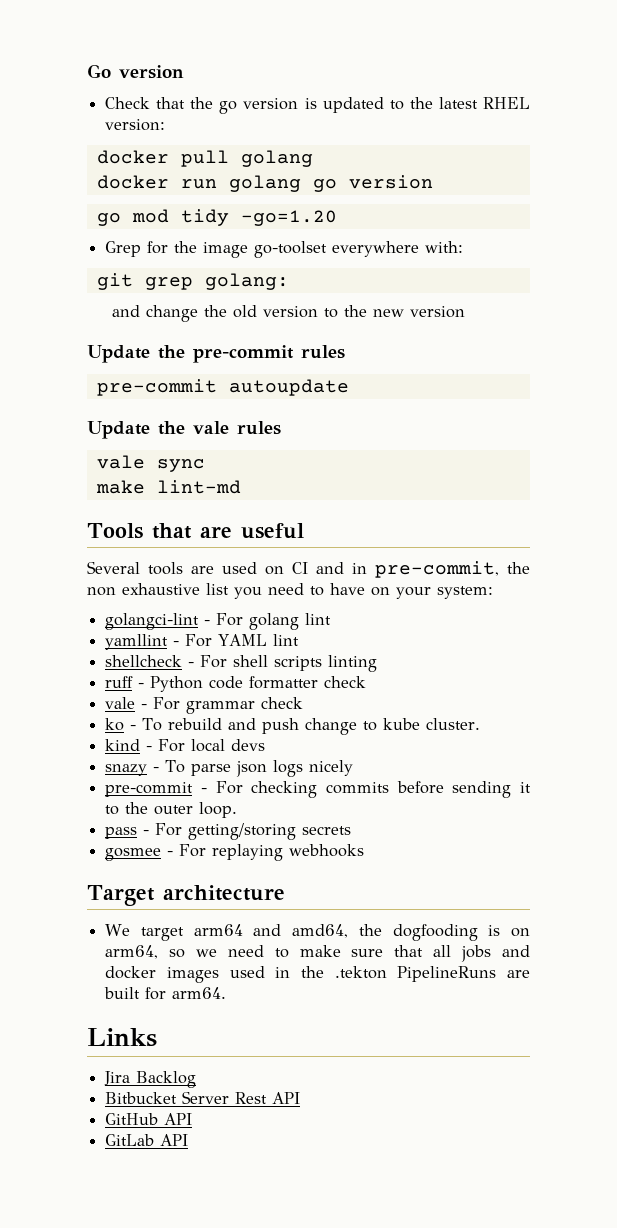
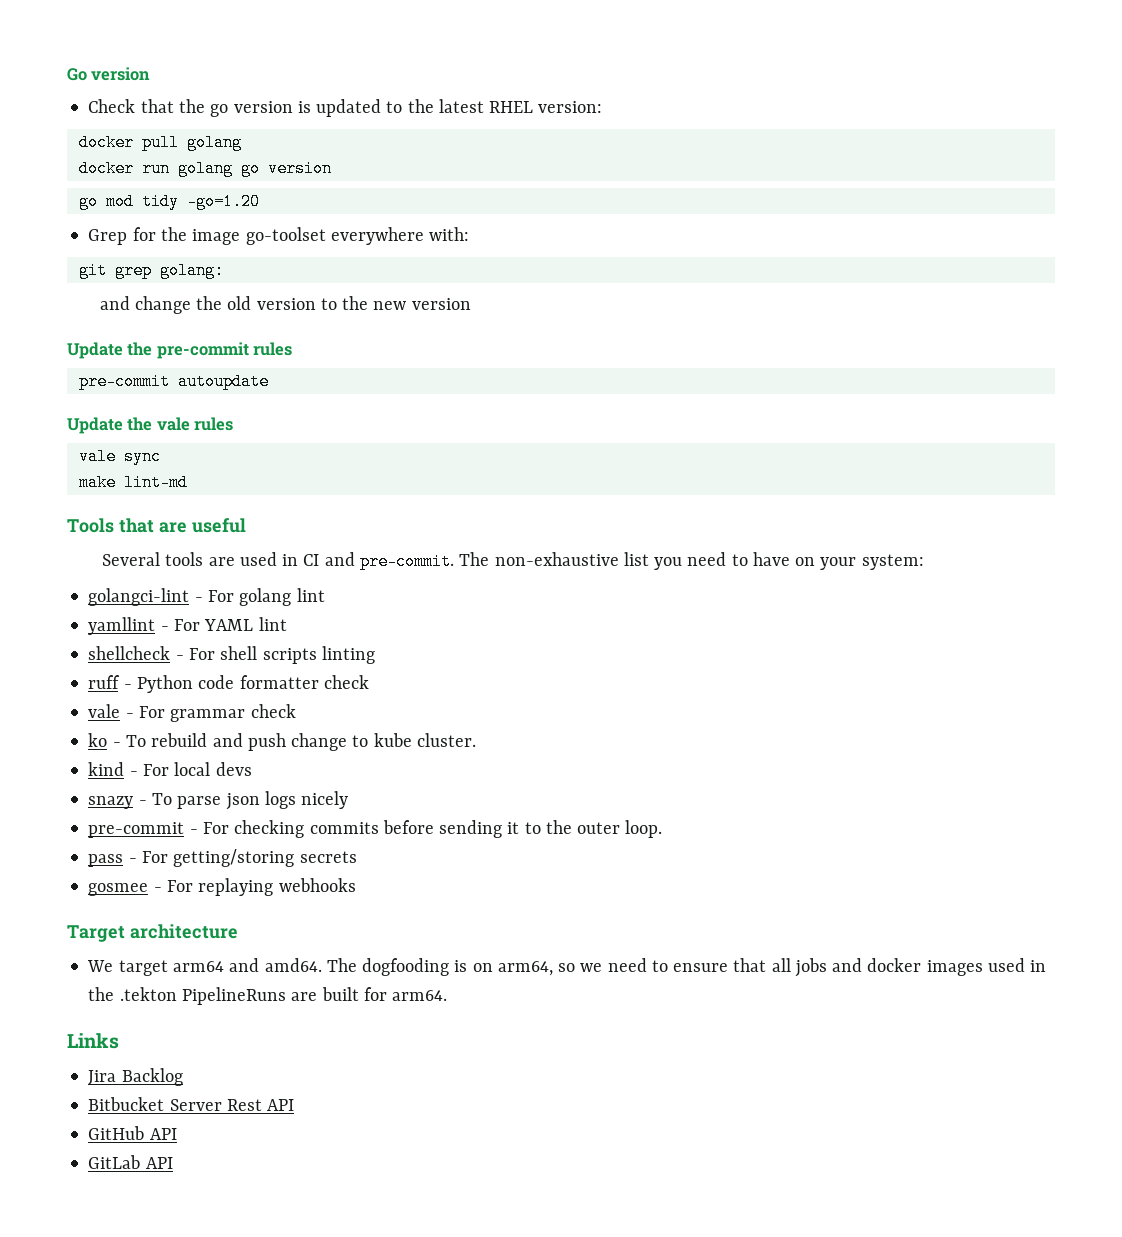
- Several tools are used on CI and in pre-commit, the non exhaustive list you need to have on your system:
+ Several tools are used in CI and pre-commit. The non-exhaustive list you need to have on your system:
- We target arm64 and amd64, the dogfooding is on arm64, so we need to make sure that all jobs and docker images used in the .tekton PipelineRuns are built for arm64.
+ We target arm64 and amd64. The dogfooding is on arm64, so we need to ensure that all jobs and docker images used in the .tekton PipelineRuns are built for arm64.

